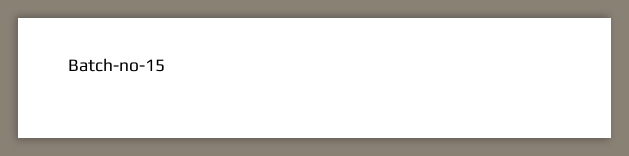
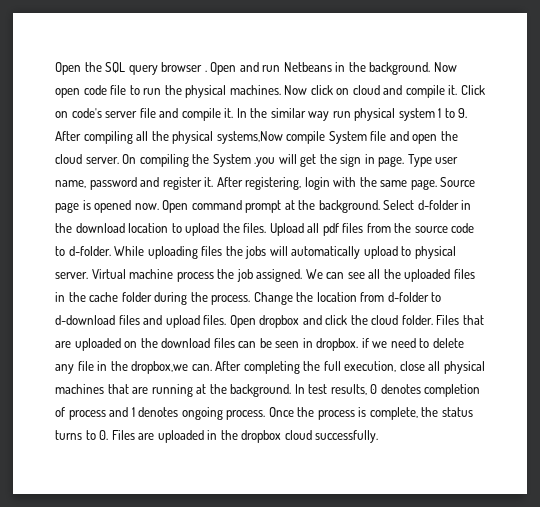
- Batch-no-15
+ Open the SQL query browser . Open and run Netbeans in the background. Now open code file to run the physical machines. Now click on cloud and compile it. Click on code's server file and compile it. In the similar way run physical system 1 to 9. After compiling all the physical systems,Now compile System file and open the cloud server. On compiling the System .you will get the sign in page. Type user name, password and register it. After registering, login with the same page. Source page is opened now. Open command prompt at the background. Select d-folder in the download location to upload the files. Upload all pdf files from the source code to d-folder. While uploading files the jobs will automatically upload to physical server. Virtual machine process the job assigned. We can see all the uploaded files in the cache folder during the process. Change the location from d-folder to d-download files and upload files. Open dropbox and click the cloud folder. Files that are uploaded on the download files can be seen in dropbox. if we need to delete any file in the dropbox,we can. After completing the full execution, close all physical machines that are running at the background. In test results, 0 denotes completion of process and 1 denotes ongoing process. Once the process is complete, the status turns to 0. Files are uploaded in the dropbox cloud successfully.

